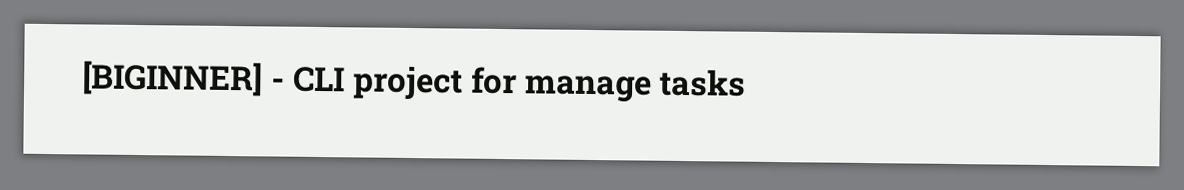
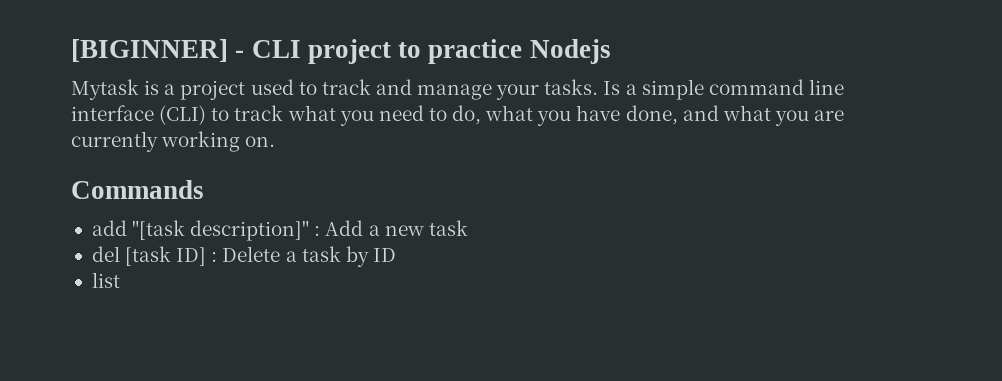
- [BIGINNER] - CLI project for manage tasks
+ [BIGINNER] - CLI project to practice Nodejs
+ Mytask is a project used to track and manage your tasks. Is a simple command line interface (CLI) to track what you need to do, what you have done, and what you are currently working on.
+ Commands
+ add "[task description]" : Add a new task
+ del [task ID] : Delete a task by ID
+ list

